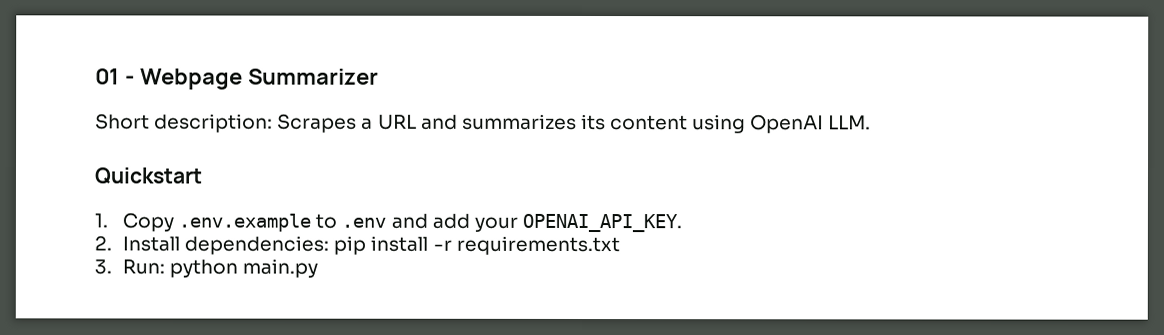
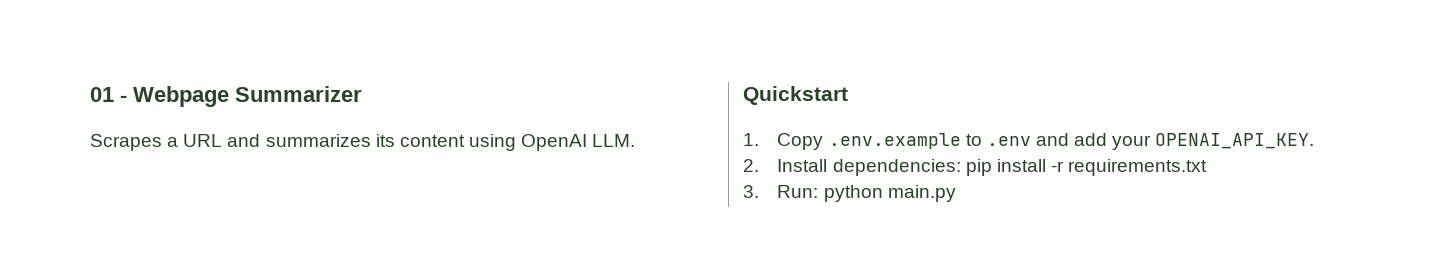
- Short description: Scrapes a URL and summarizes its content using OpenAI LLM.
+ Scrapes a URL and summarizes its content using OpenAI LLM.

